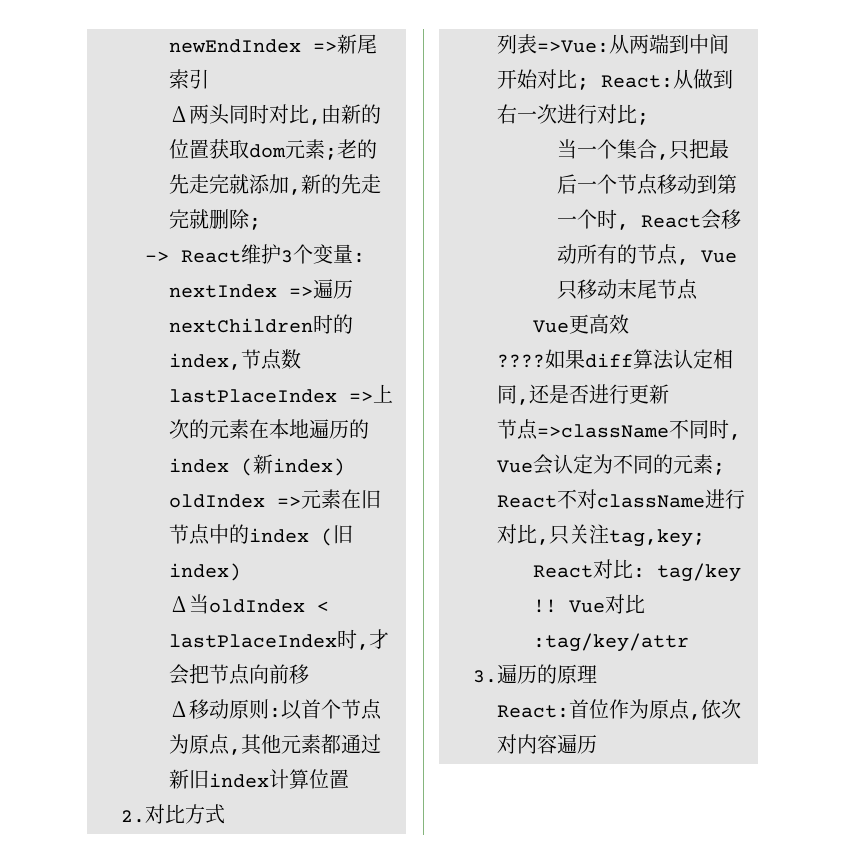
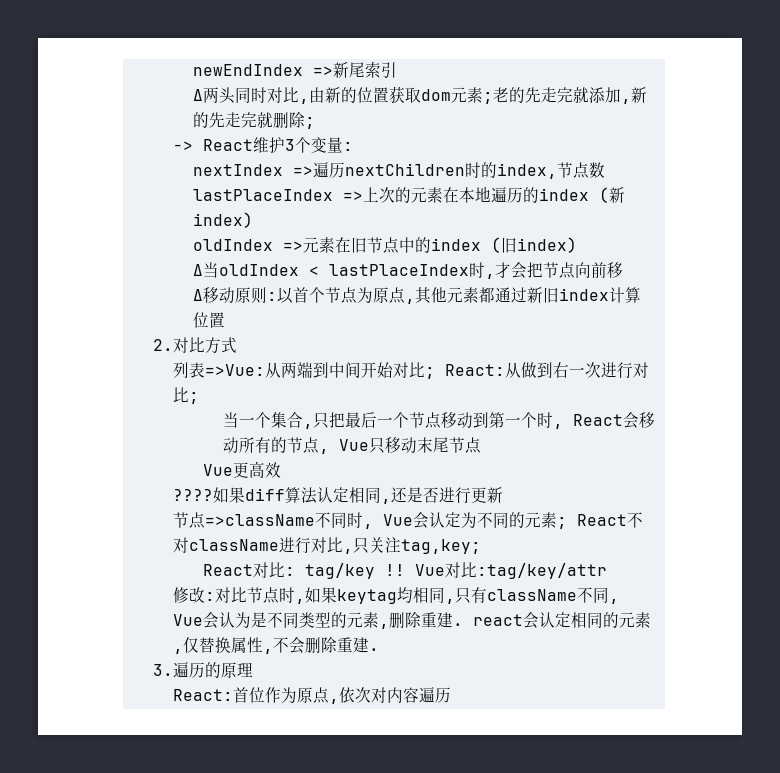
+ 修改:对比节点时,如果keytag均相同,只有className不同, Vue会认为是不同类型的元素,删除重建. react会认定相同的元素,仅替换属性,不会删除重建.

